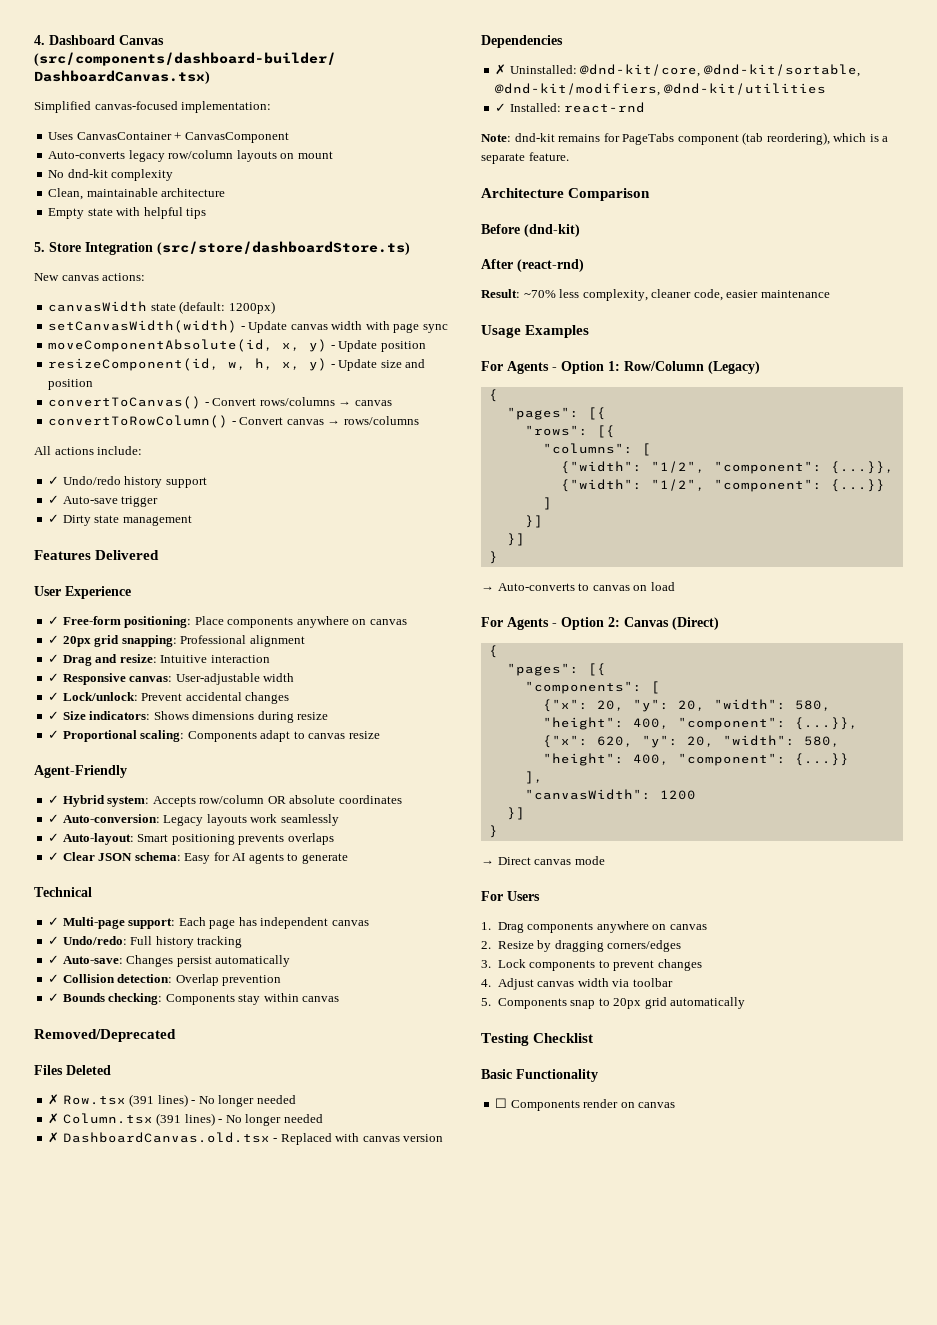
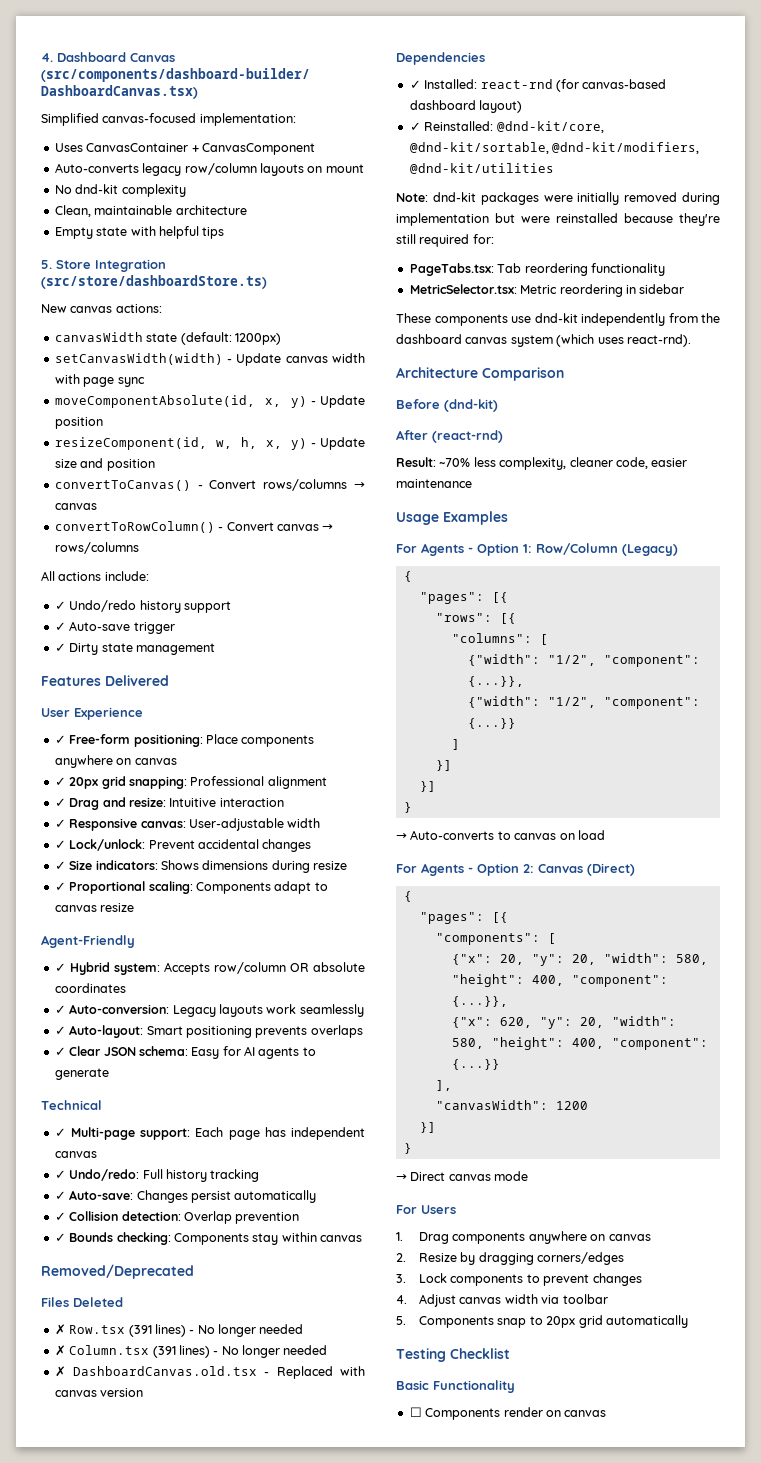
- ✗ Uninstalled: @dnd-kit/core, @dnd-kit/sortable, @dnd-kit/modifiers, @dnd-kit/utilities
+ ✓ Installed: react-rnd (for canvas-based dashboard layout)
+ ✓ Reinstalled: @dnd-kit/core, @dnd-kit/sortable, @dnd-kit/modifiers, @dnd-kit/utilities
- ✓ Installed: react-rnd
- Note: dnd-kit remains for PageTabs component (tab reordering), which is a separate feature.
+ Note: dnd-kit packages were initially removed during implementation but were reinstalled because they're still required for:
+ PageTabs.tsx: Tab reordering functionality
+ MetricSelector.tsx: Metric reordering in sidebar
+ These components use dnd-kit independently from the dashboard canvas system (which uses react-rnd).

